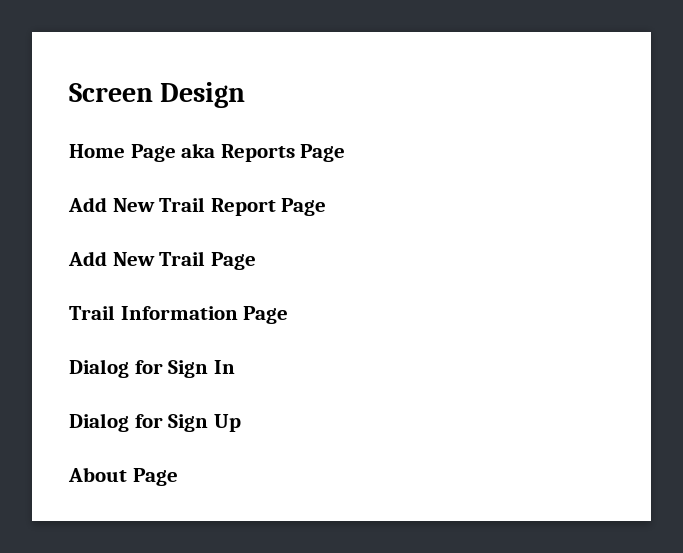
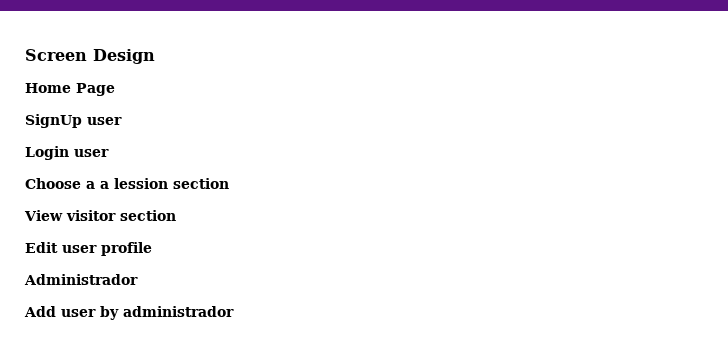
- Home Page aka Reports Page
- Add New Trail Report Page
- Add New Trail Page
- Trail Information Page
- Dialog for Sign In
- Dialog for Sign Up
- About Page
+ Home Page
+ SignUp user
+ Login user
+ Choose a a lession section
+ View visitor section
+ Edit user profile
+ Administrador
+ Add user by administrador

